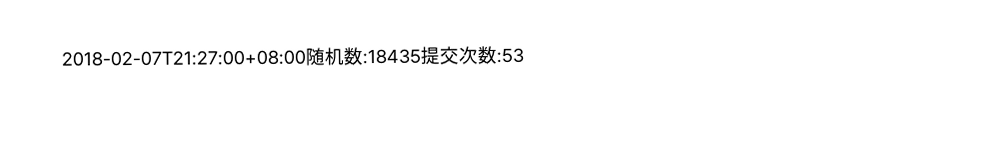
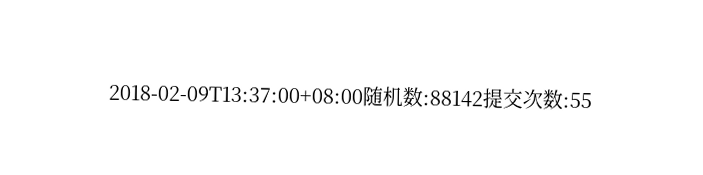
- 2018-02-07T21:27:00+08:00随机数:18435提交次数:53
+ 2018-02-09T13:37:00+08:00随机数:88142提交次数:55

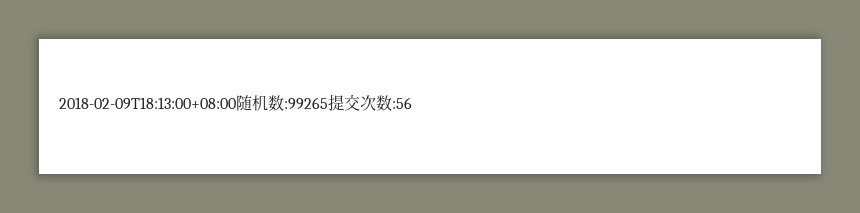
- 2018-02-09T13:37:00+08:00随机数:88142提交次数:55
+ 2018-02-09T18:13:00+08:00随机数:99265提交次数:56

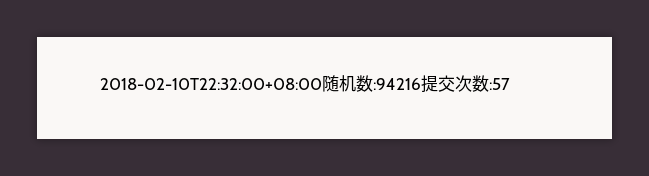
- 2018-02-09T18:13:00+08:00随机数:99265提交次数:56
+ 2018-02-10T22:32:00+08:00随机数:94216提交次数:57

